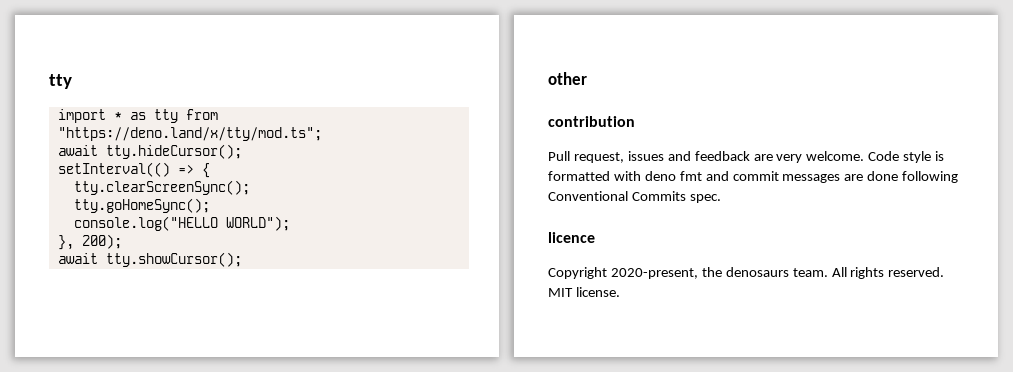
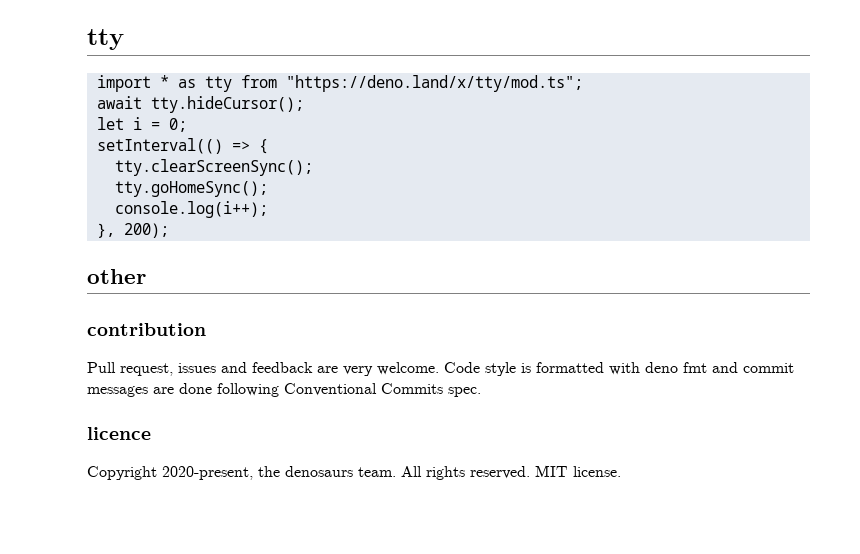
+ let i = 0;
- console.log("HELLO WORLD");
+ console.log(i++);
- await tty.showCursor();

